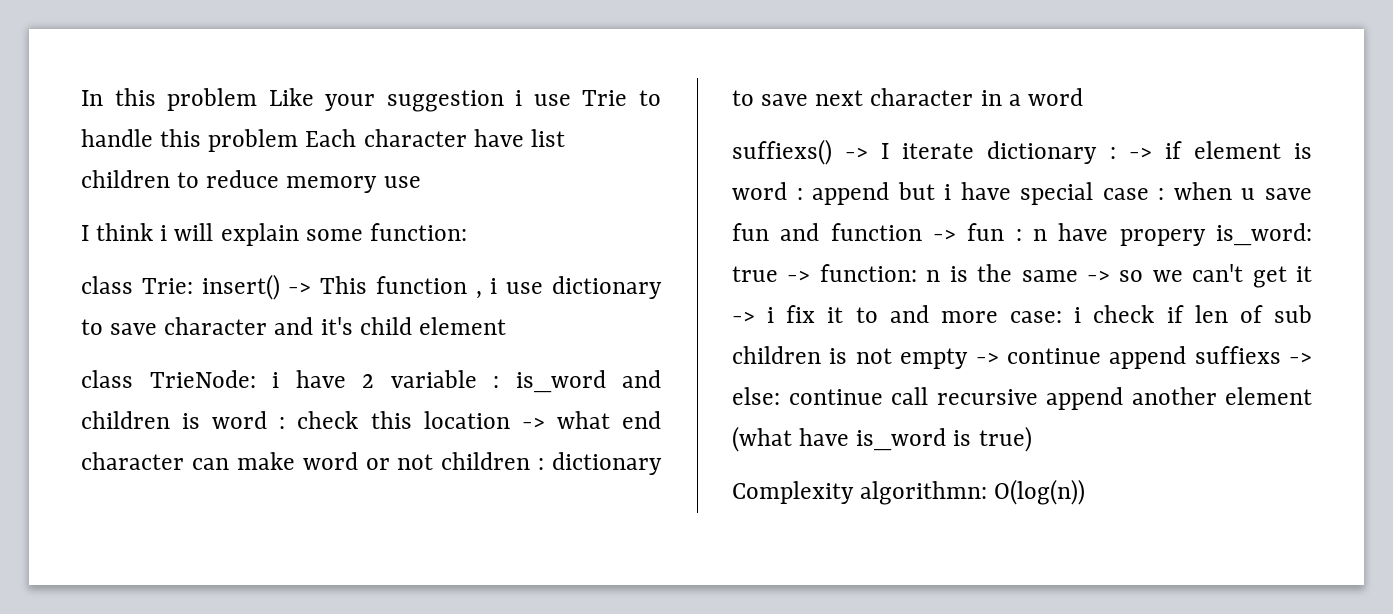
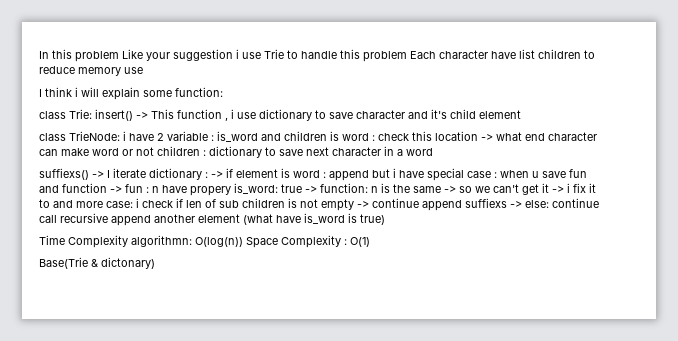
- Complexity algorithmn: O(log(n))
+ Time Complexity algorithmn: O(log(n)) Space Complexity : O(1)
+ Base(Trie & dictonary)

